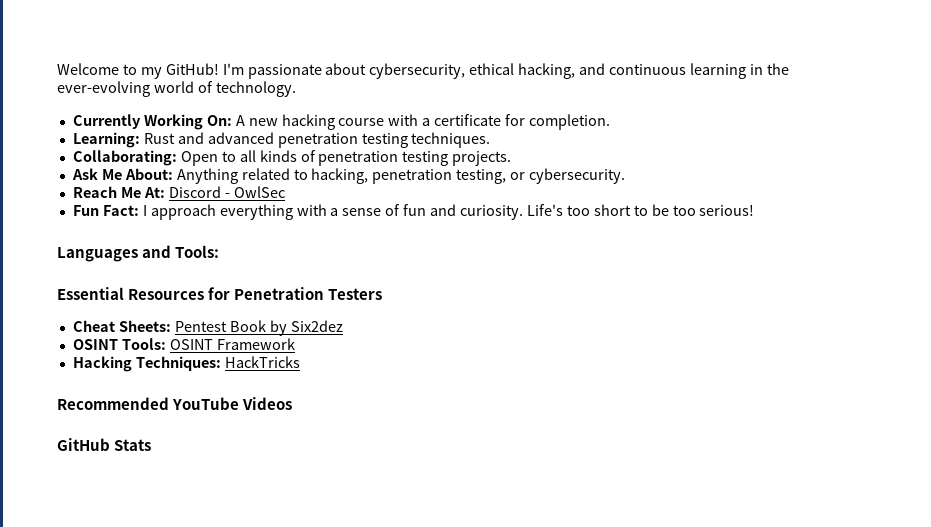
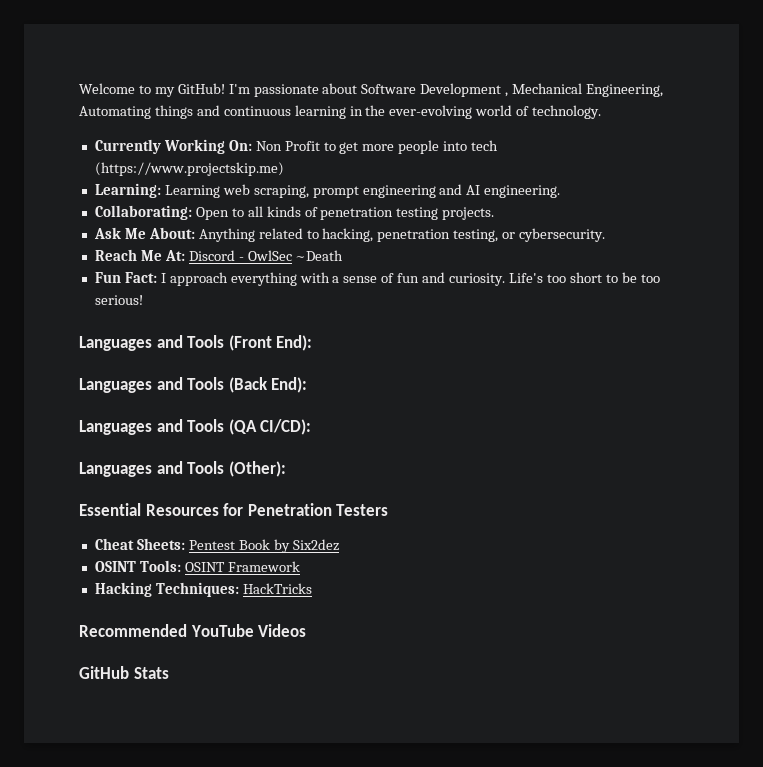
- I'm passionate about cybersecurity, ethical hacking, and continuous learning in the ever-evolving world of technology.
+ I'm passionate about Software Development , Mechanical Engineering, Automating things and continuous learning in the ever-evolving world of technology.
- Currently Working On: A new hacking course with a certificate for completion.
- Learning: Rust and advanced penetration testing techniques.
+ Currently Working On: Non Profit to get more people into tech (https://www.projectskip.me)
+ Learning: Learning web scraping, prompt engineering and AI engineering.
- Reach Me At: Discord - OwlSec
+ Reach Me At: Discord - OwlSec ~Death
- Languages and Tools:
+ Languages and Tools (Front End):
+ Languages and Tools (Back End):
+ Languages and Tools (QA CI/CD):
+ Languages and Tools (Other):

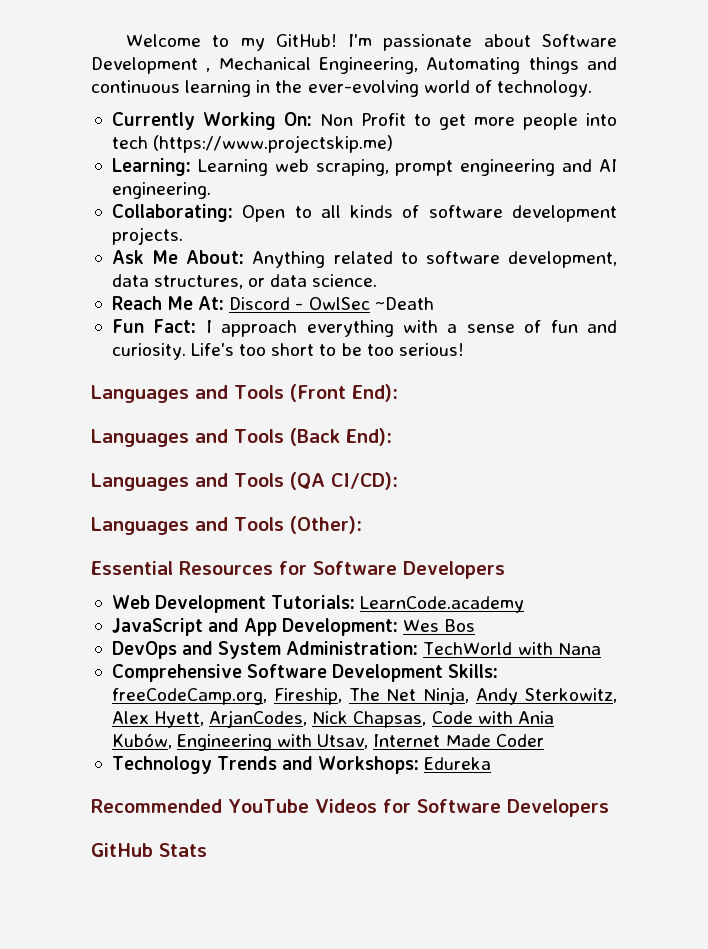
- Collaborating: Open to all kinds of penetration testing projects.
+ Collaborating: Open to all kinds of software development projects.
- Ask Me About: Anything related to hacking, penetration testing, or cybersecurity.
+ Ask Me About: Anything related to software development, data structures, or data science.
- Essential Resources for Penetration Testers
- Cheat Sheets: Pentest Book by Six2dez
- OSINT Tools: OSINT Framework
- Hacking Techniques: HackTricks
+ Essential Resources for Software Developers
+ Web Development Tutorials: LearnCode.academy
+ JavaScript and App Development: Wes Bos
+ DevOps and System Administration: TechWorld with Nana
+ Comprehensive Software Development Skills: freeCodeCamp.org, Fireship, The Net Ninja, Andy Sterkowitz, Alex Hyett, ArjanCodes, Nick Chapsas, Code with Ania Kubów, Engineering with Utsav, Internet Made Coder
+ Technology Trends and Workshops: Edureka
- Recommended YouTube Videos
+ Recommended YouTube Videos for Software Developers

